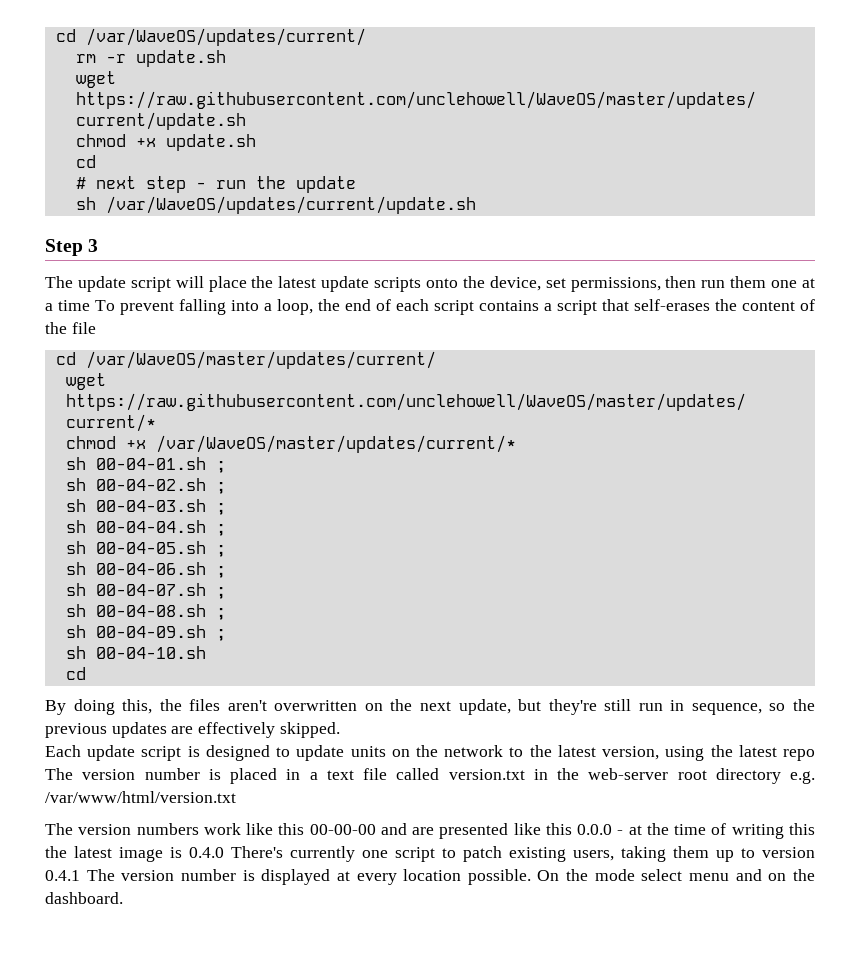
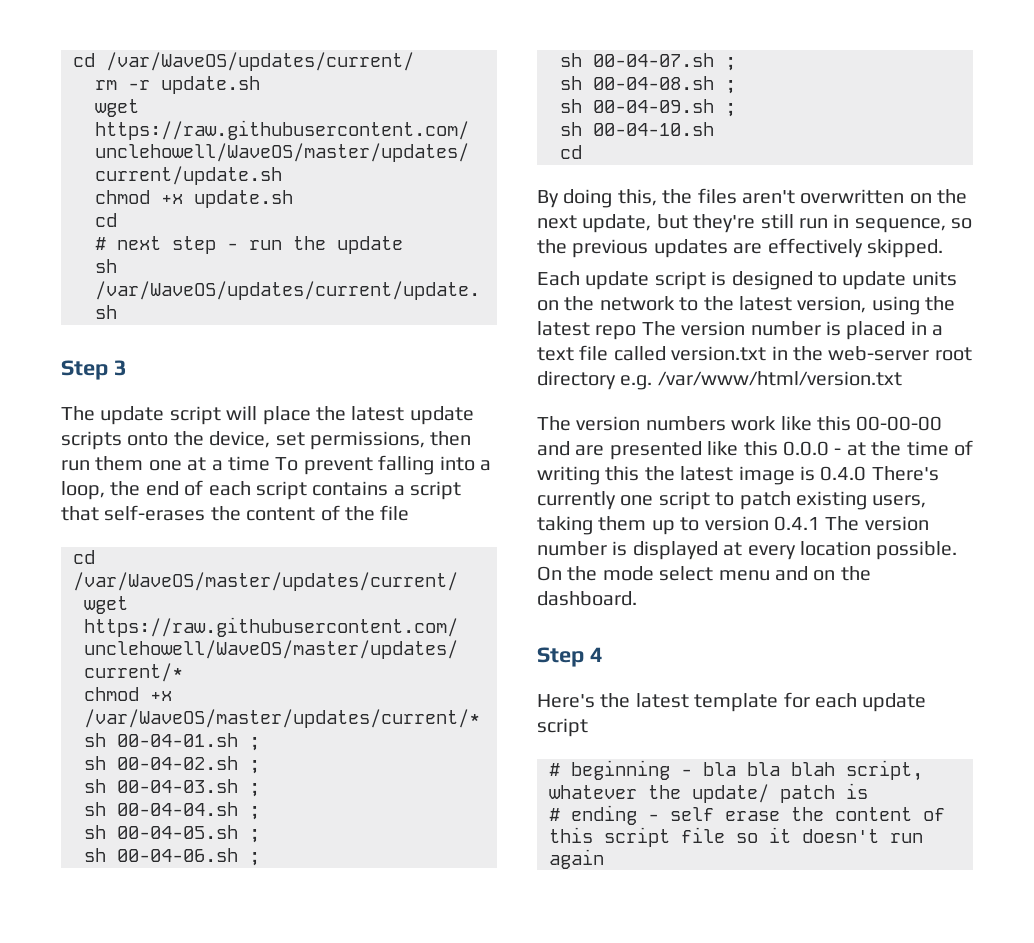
+ Step 4
+ Here's the latest template for each update script
+ # beginning - bla bla blah script, whatever the update/ patch is
+ # ending - self erase the content of this script file so it doesn't run again

